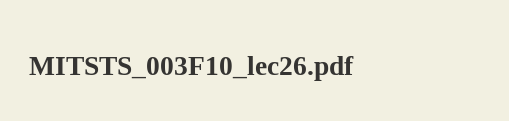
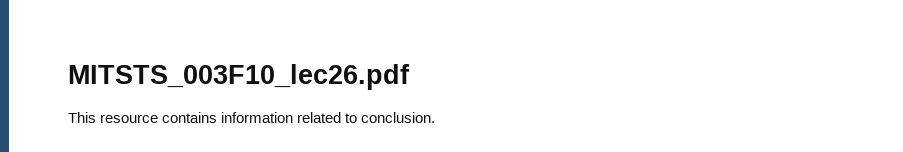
+ This resource contains information related to conclusion.

